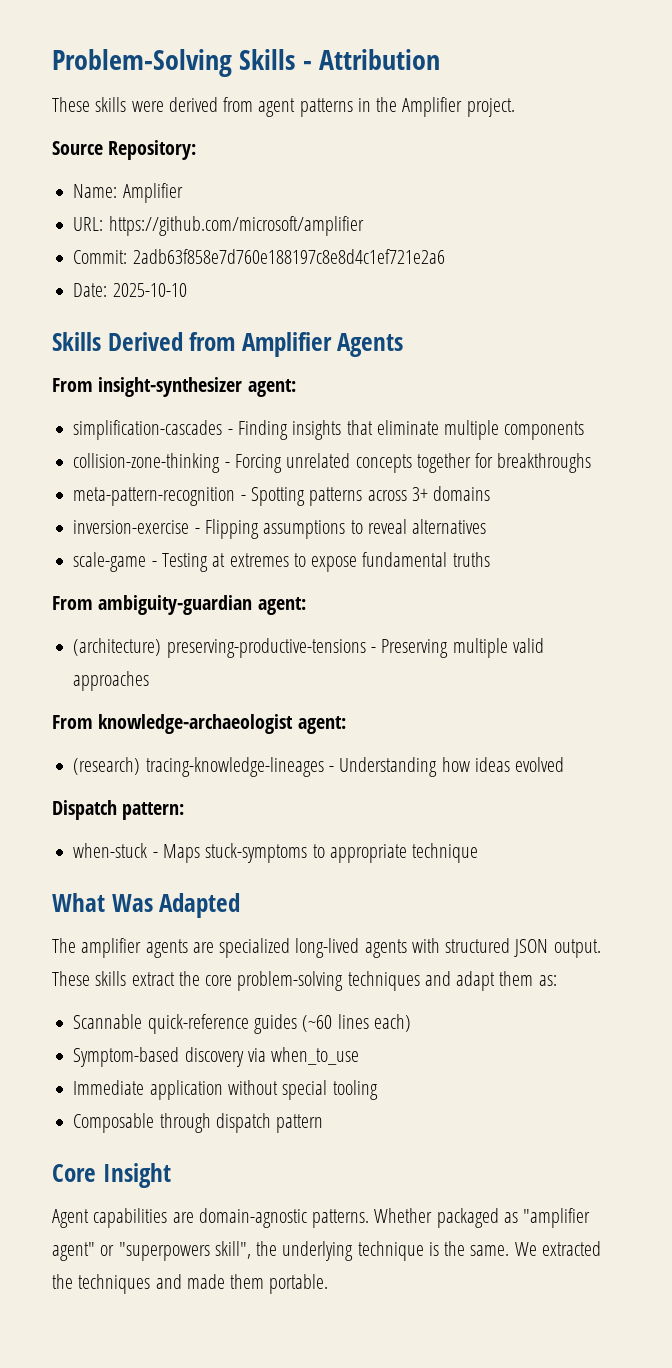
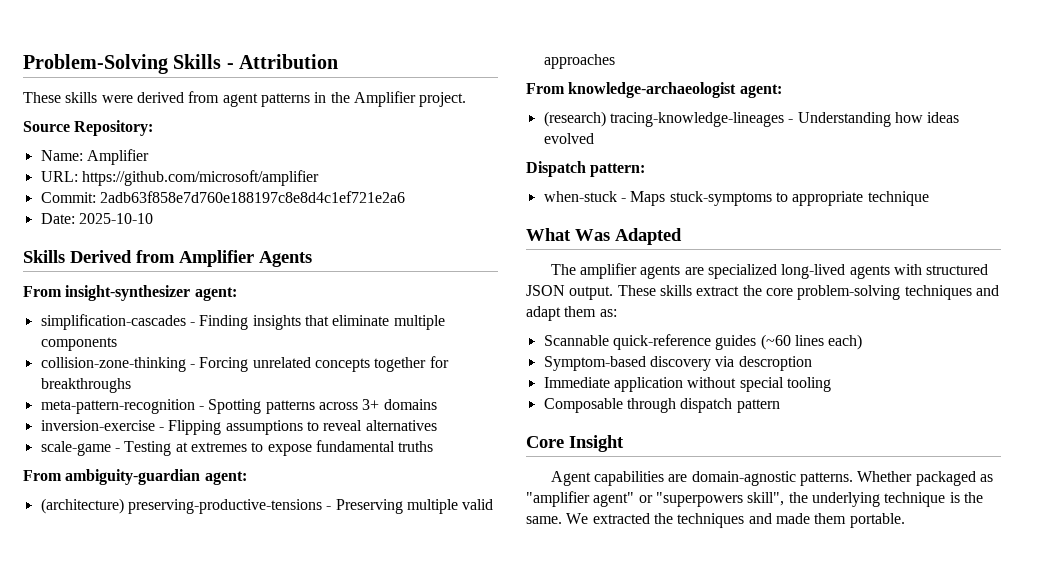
- Symptom-based discovery via when_to_use
+ Symptom-based discovery via descroption

